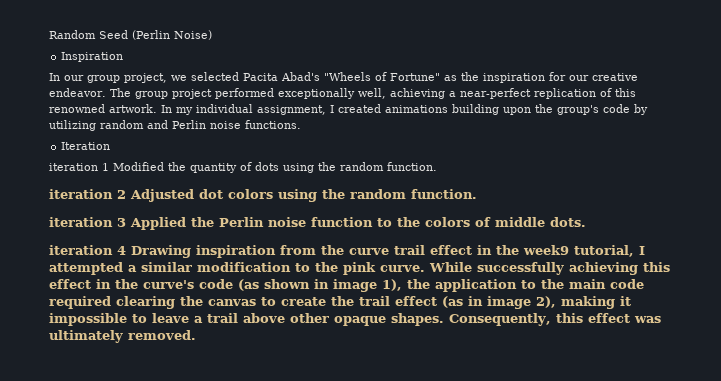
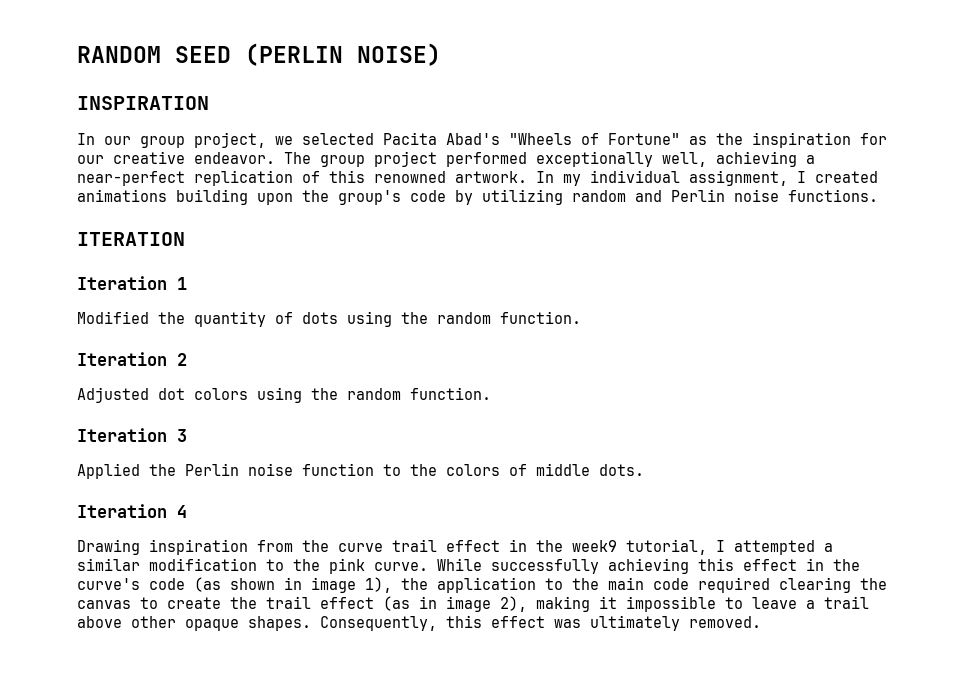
- Random Seed (Perlin Noise)
- Inspiration
+ RANDOM SEED (PERLIN NOISE)
+ INSPIRATION
- Iteration
- iteration 1 Modified the quantity of dots using the random function.
+ ITERATION
+ Iteration 1
+ Modified the quantity of dots using the random function.
- iteration 2 Adjusted dot colors using the random function.
+ Iteration 2
+ Adjusted dot colors using the random function.
- iteration 3 Applied the Perlin noise function to the colors of middle dots.
+ Iteration 3
+ Applied the Perlin noise function to the colors of middle dots.
- iteration 4 Drawing inspiration from the curve trail effect in the week9 tutorial, I attempted a similar modification to the pink curve.
+ Iteration 4
+ Drawing inspiration from the curve trail effect in the week9 tutorial, I attempted a similar modification to the pink curve.

